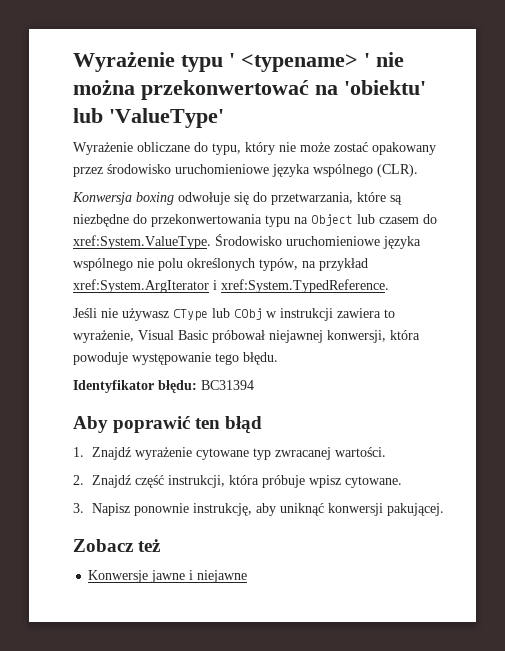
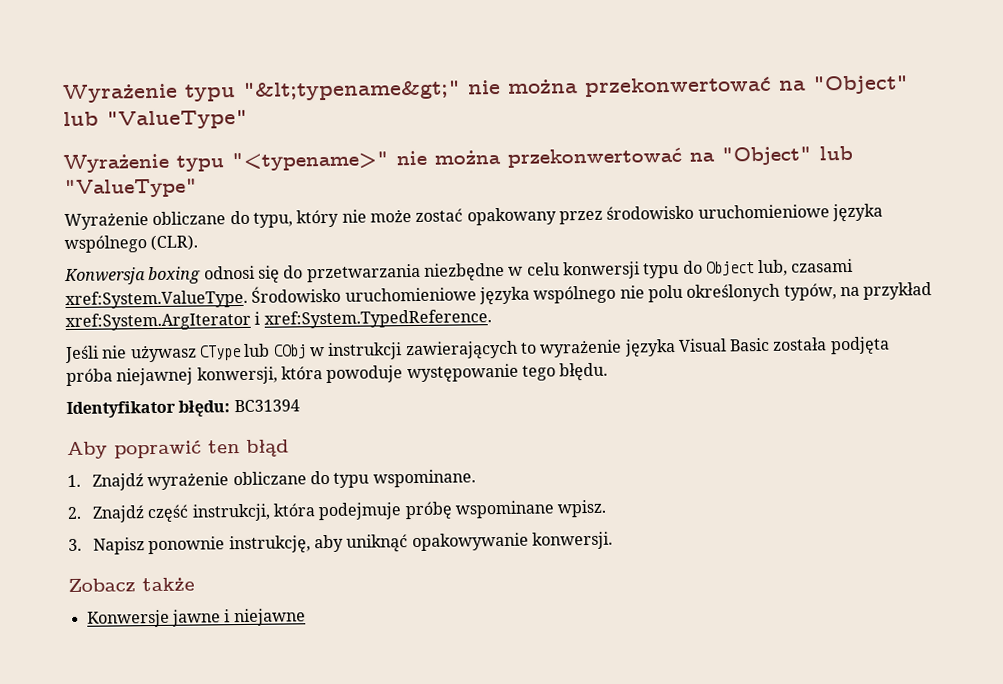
- Wyrażenie typu ' <typename> ' nie można przekonwertować na 'obiektu' lub 'ValueType'
+ Wyrażenie typu "&lt;typename&gt;" nie można przekonwertować na "Object" lub "ValueType"
+ Wyrażenie typu "<typename>" nie można przekonwertować na "Object" lub "ValueType"
- Konwersja boxing odwołuje się do przetwarzania, które są niezbędne do przekonwertowania typu na Object lub czasem do xref:System.ValueType. Środowisko uruchomieniowe języka wspólnego nie polu określonych typów, na przykład xref:System.ArgIterator i xref:System.TypedReference.
+ Konwersja boxing odnosi się do przetwarzania niezbędne w celu konwersji typu do Object lub, czasami xref:System.ValueType. Środowisko uruchomieniowe języka wspólnego nie polu określonych typów, na przykład xref:System.ArgIterator i xref:System.TypedReference.
- Jeśli nie używasz CType lub CObj w instrukcji zawiera to wyrażenie, Visual Basic próbował niejawnej konwersji, która powoduje występowanie tego błędu.
+ Jeśli nie używasz CType lub CObj w instrukcji zawierających to wyrażenie języka Visual Basic została podjęta próba niejawnej konwersji, która powoduje występowanie tego błędu.
- 1. Znajdź wyrażenie cytowane typ zwracanej wartości.
+ 1. Znajdź wyrażenie obliczane do typu wspominane.
- 2. Znajdź część instrukcji, która próbuje wpisz cytowane.
+ 2. Znajdź część instrukcji, która podejmuje próbę wspominane wpisz.
- 3. Napisz ponownie instrukcję, aby uniknąć konwersji pakującej.
+ 3. Napisz ponownie instrukcję, aby uniknąć opakowywanie konwersji.
- Zobacz też
+ Zobacz także

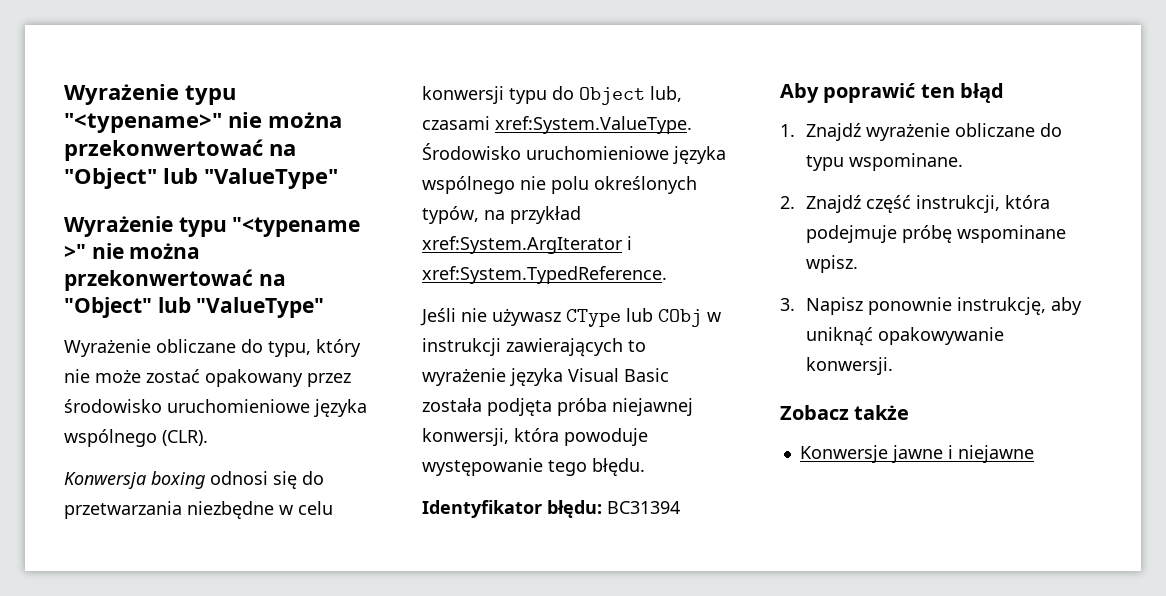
- Wyrażenie typu "&lt;typename&gt;" nie można przekonwertować na "Object" lub "ValueType"
+ Wyrażenie typu "<typename>" nie można przekonwertować na "Object" lub "ValueType"
- Wyrażenie typu "<typename>" nie można przekonwertować na "Object" lub "ValueType"
+ Wyrażenie typu "<typename >" nie można przekonwertować na "Object" lub "ValueType"

